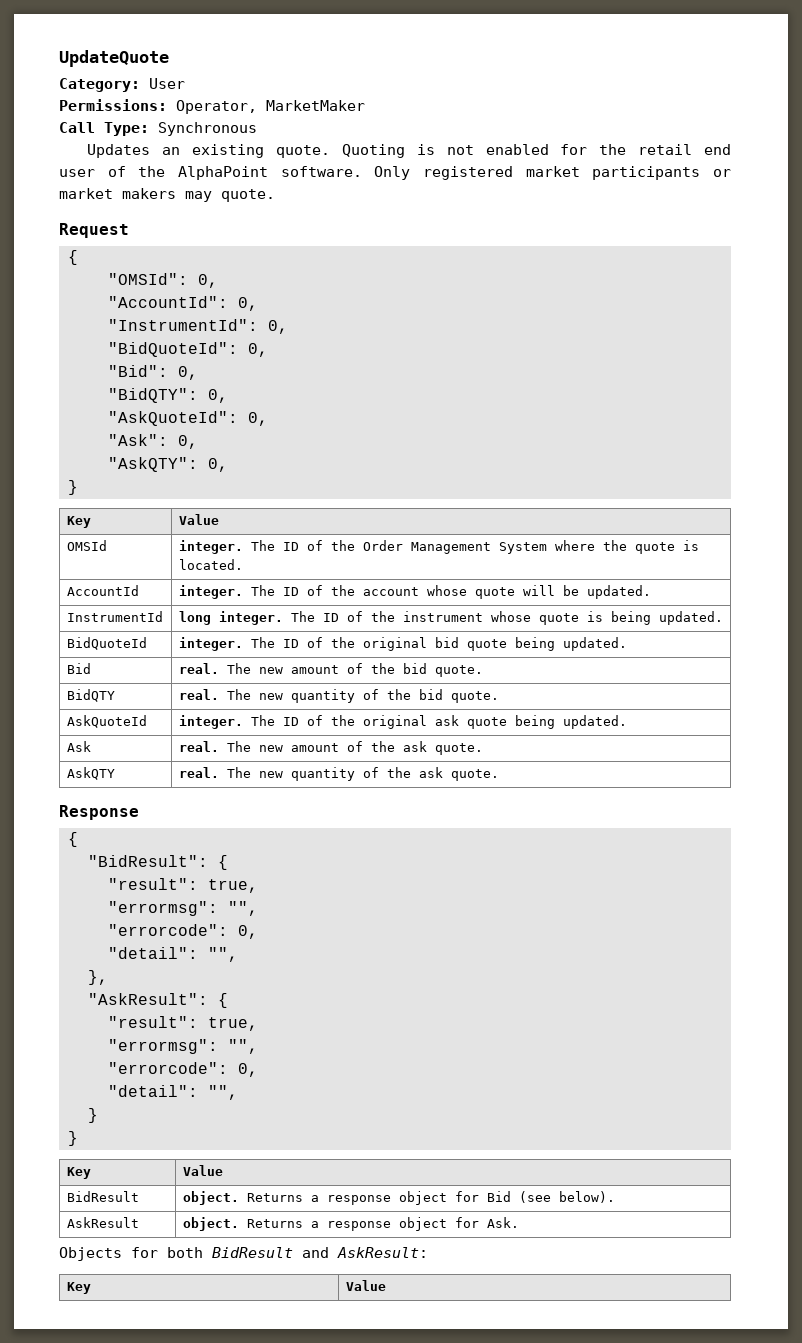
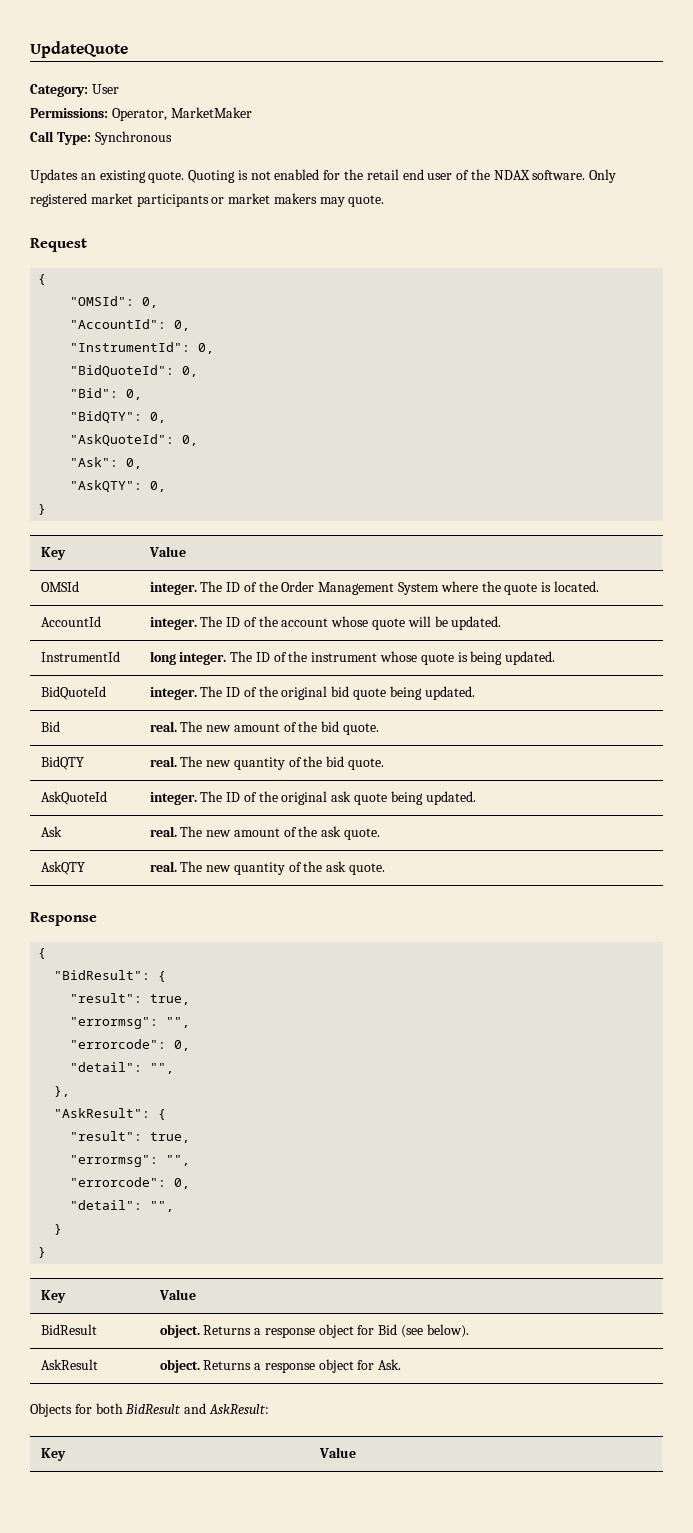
- Quoting is not enabled for the retail end user of the AlphaPoint software.
+ Quoting is not enabled for the retail end user of the NDAX software.

